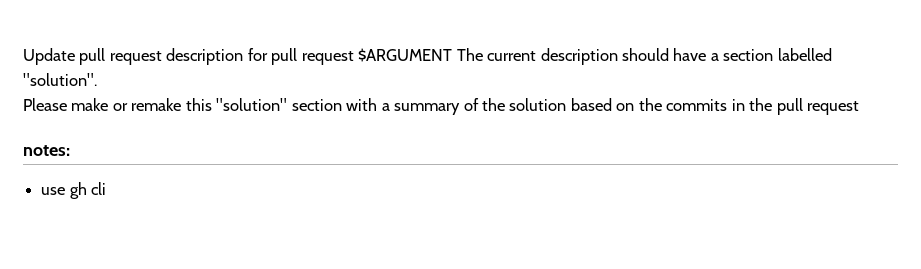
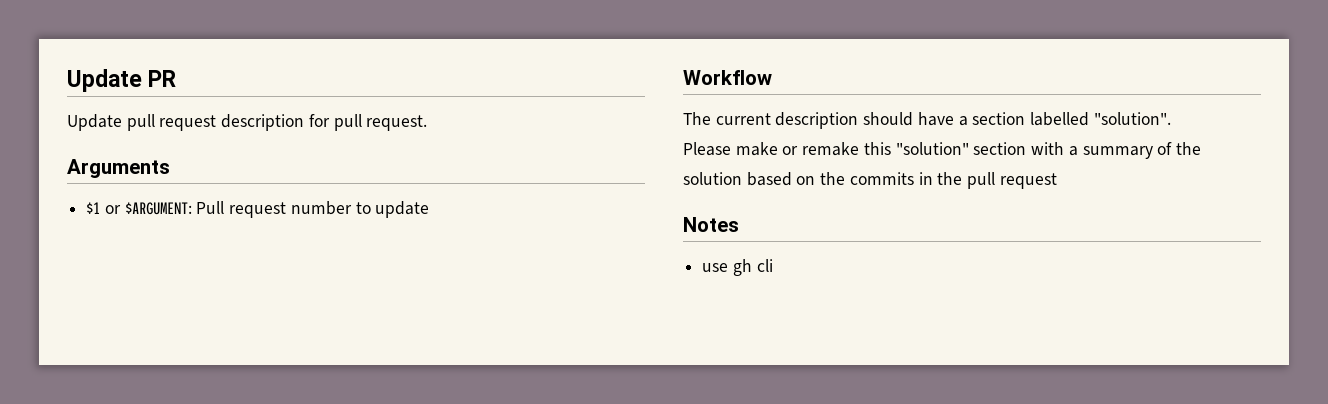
- Update pull request description for pull request $ARGUMENT The current description should have a section labelled "solution".
+ Update PR
+ Update pull request description for pull request.
+ Arguments
+ $1 or $ARGUMENT: Pull request number to update
+ Workflow
+ The current description should have a section labelled "solution".
- notes:
+ Notes

